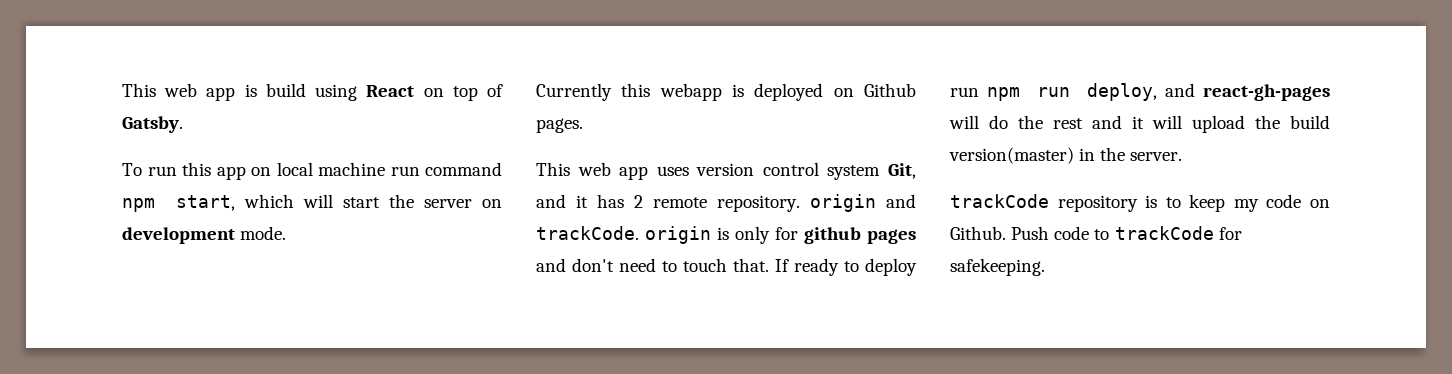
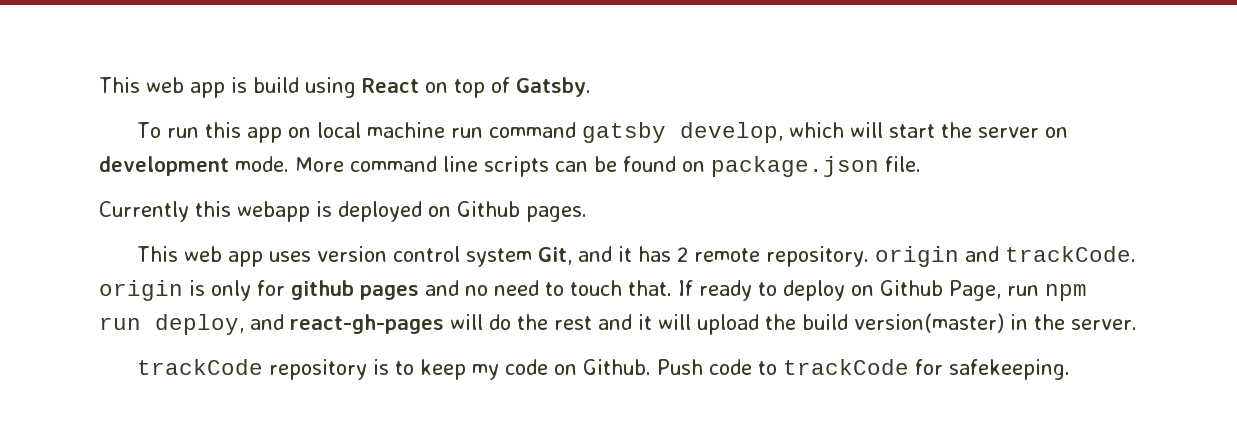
- To run this app on local machine run command npm start, which will start the server on development mode.
+ To run this app on local machine run command gatsby develop, which will start the server on development mode. More command line scripts can be found on package.json file.
- This web app uses version control system Git, and it has 2 remote repository. origin and trackCode. origin is only for github pages and don't need to touch that.
+ This web app uses version control system Git, and it has 2 remote repository. origin and trackCode. origin is only for github pages and no need to touch that.
- If ready to deploy run npm run deploy, and react-gh-pages will do the rest and it will upload the build version(master) in the server.
+ If ready to deploy on Github Page, run npm run deploy, and react-gh-pages will do the rest and it will upload the build version(master) in the server.

